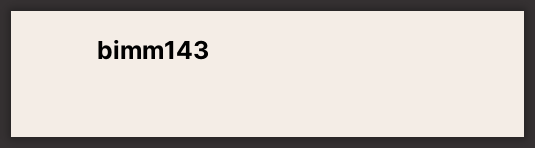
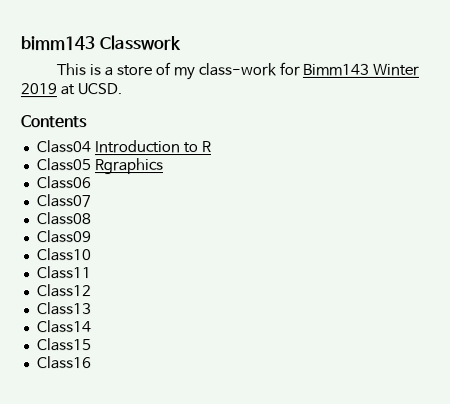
- bimm143
+ bimm143 Classwork
+ This is a store of my class-work for Bimm143 Winter 2019 at UCSD.
+ Contents
+ Class04 Introduction to R
+ Class05 Rgraphics
+ Class06
+ Class07
+ Class08
+ Class09
+ Class10
+ Class11
+ Class12
+ Class13
+ Class14
+ Class15
+ Class16

